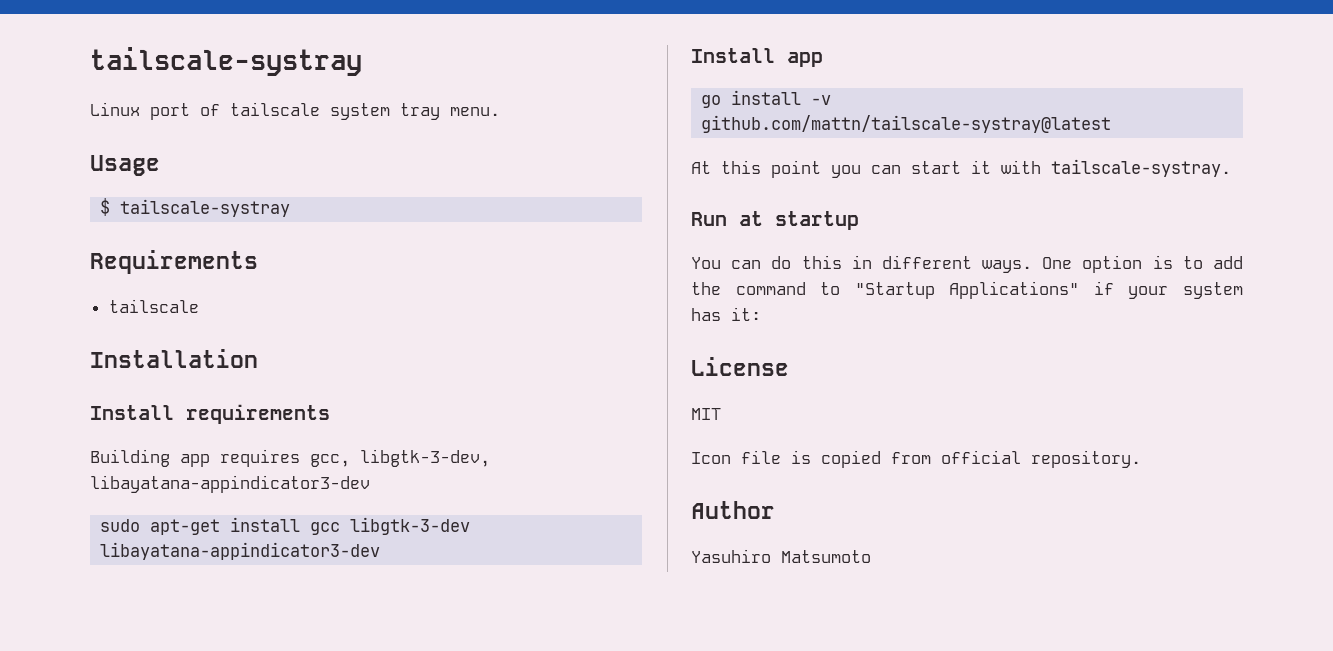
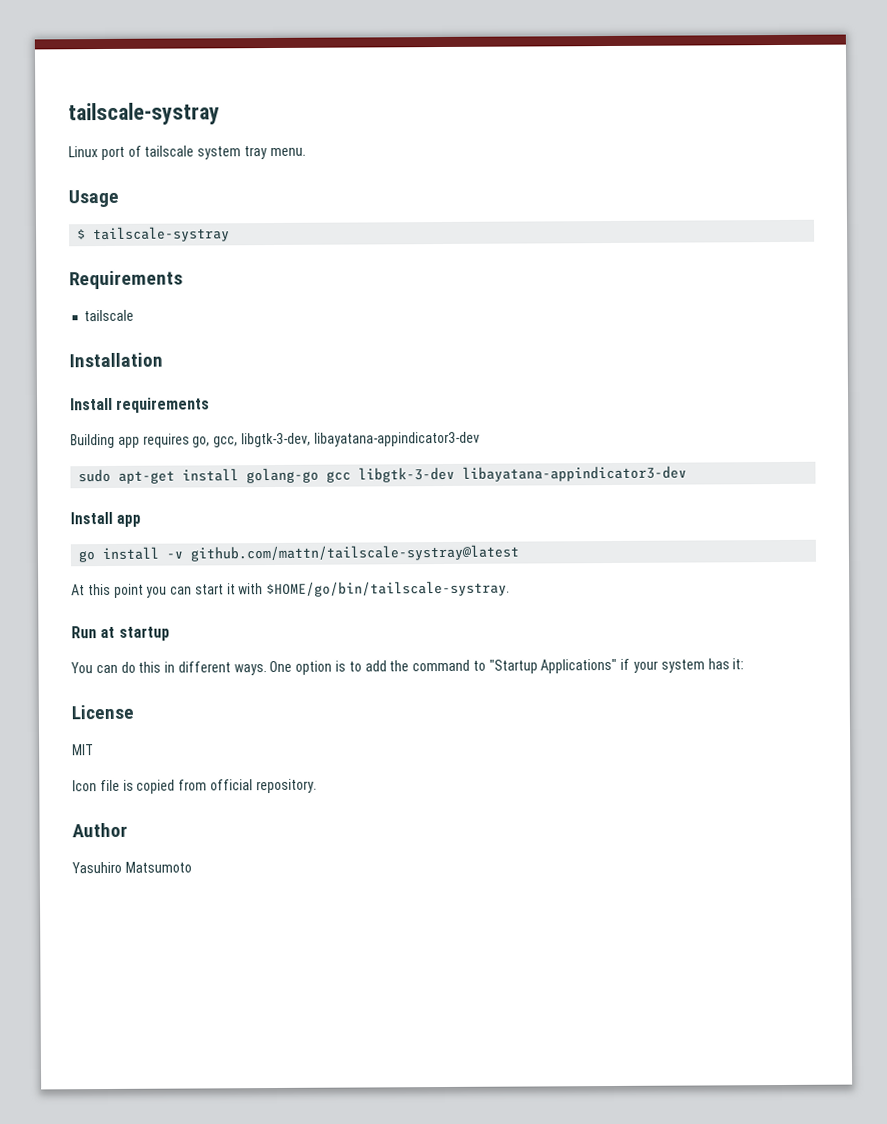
- Building app requires gcc, libgtk-3-dev, libayatana-appindicator3-dev
+ Building app requires go, gcc, libgtk-3-dev, libayatana-appindicator3-dev
- sudo apt-get install gcc libgtk-3-dev libayatana-appindicator3-dev
+ sudo apt-get install golang-go gcc libgtk-3-dev libayatana-appindicator3-dev
- At this point you can start it with tailscale-systray.
+ At this point you can start it with $HOME/go/bin/tailscale-systray.

